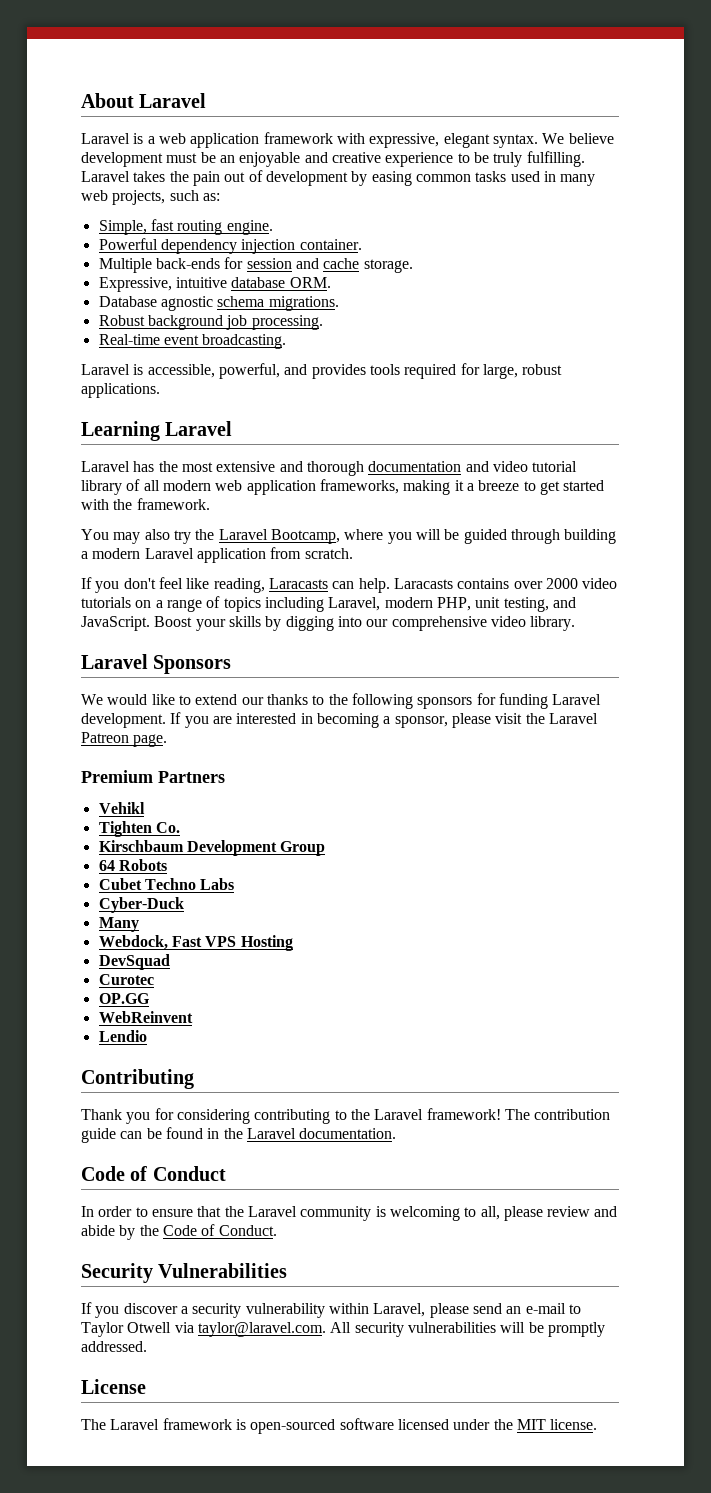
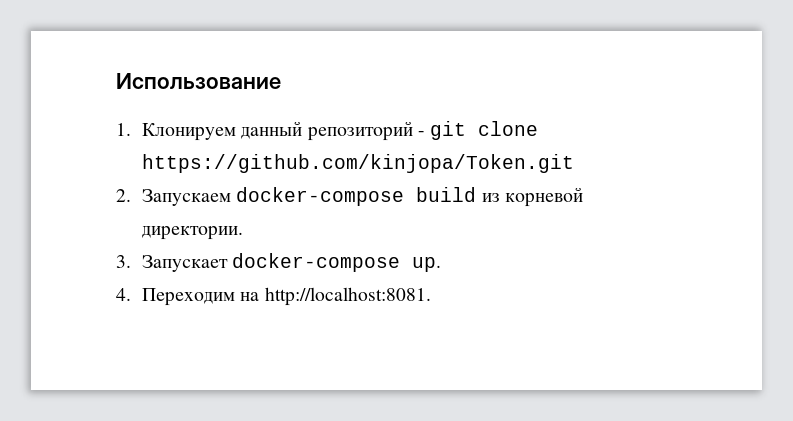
- About Laravel
- Laravel is a web application framework with expressive, elegant syntax. We believe development must be an enjoyable and creative experience to be truly fulfilling. Laravel takes the pain out of development by easing common tasks used in many web projects, such as:
- Simple, fast routing engine.
- Powerful dependency injection container.
- Multiple back-ends for session and cache storage.
- Expressive, intuitive database ORM.
- Database agnostic schema migrations.
- Robust background job processing.
- Real-time event broadcasting.
- Laravel is accessible, powerful, and provides tools required for large, robust applications.
- Learning Laravel
- Laravel has the most extensive and thorough documentation and video tutorial library of all modern web application frameworks, making it a breeze to get started with the framework.
- You may also try the Laravel Bootcamp, where you will be guided through building a modern Laravel application from scratch.
- If you don't feel like reading, Laracasts can help. Laracasts contains over 2000 video tutorials on a range of topics including Laravel, modern PHP, unit testing, and JavaScript. Boost your skills by digging into our comprehensive video library.
- Laravel Sponsors
- We would like to extend our thanks to the following sponsors for funding Laravel development. If you are interested in becoming a sponsor, please visit the Laravel Patreon page.
- Premium Partners
- Vehikl
- Tighten Co.
- Kirschbaum Development Group
- 64 Robots
- Cubet Techno Labs
- Cyber-Duck
- Many
- Webdock, Fast VPS Hosting
- DevSquad
- Curotec
- OP.GG
- WebReinvent
- Lendio
- Contributing
- Thank you for considering contributing to the Laravel framework! The contribution guide can be found in the Laravel documentation.
- Code of Conduct
- In order to ensure that the Laravel community is welcoming to all, please review and abide by the Code of Conduct.
- Security Vulnerabilities
- If you discover a security vulnerability within Laravel, please send an e-mail to Taylor Otwell via taylor@laravel.com. All security vulnerabilities will be promptly addressed.
- License
- The Laravel framework is open-sourced software licensed under the MIT license.
+ Использование
+ 1. Клонируем данный репозиторий - git clone https://github.com/kinjopa/Token.git
+ 2. Запускаем docker-compose build из корневой директории.
+ 3. Запускает docker-compose up.
+ 4. Переходим на http://localhost:8081.

